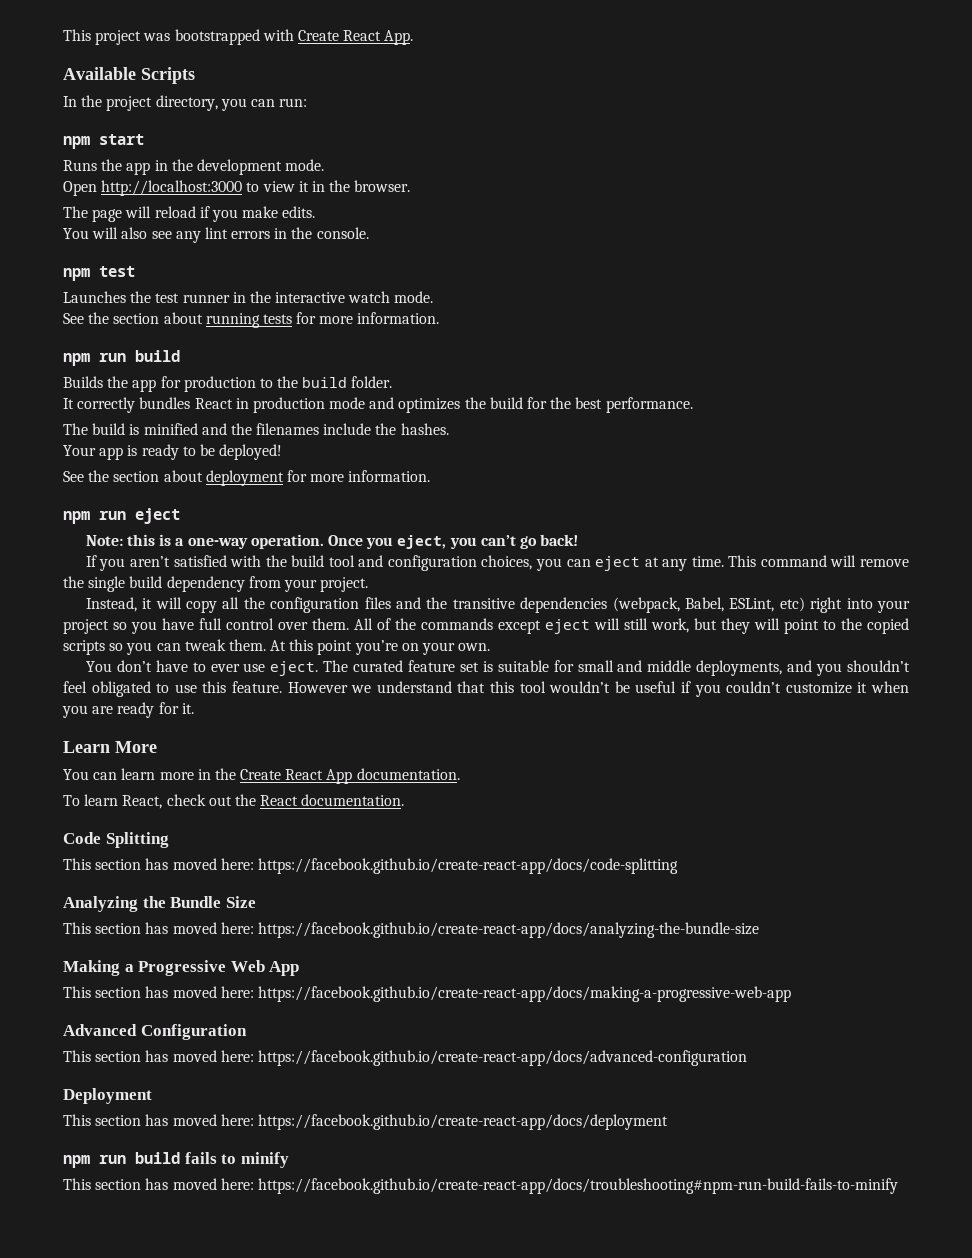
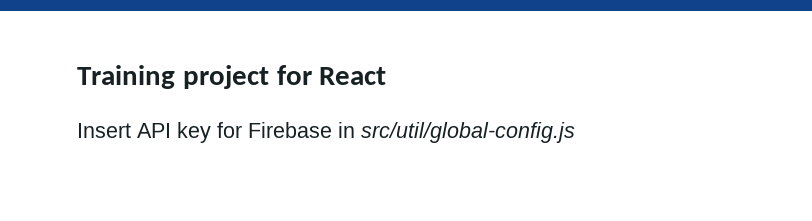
- This project was bootstrapped with Create React App.
- Available Scripts
- In the project directory, you can run:
- npm start
- Runs the app in the development mode.
- Open http://localhost:3000 to view it in the browser.
- The page will reload if you make edits.
- You will also see any lint errors in the console.
- npm test
- Launches the test runner in the interactive watch mode.
- See the section about running tests for more information.
- npm run build
- Builds the app for production to the build folder.
- It correctly bundles React in production mode and optimizes the build for the best performance.
- The build is minified and the filenames include the hashes.
- Your app is ready to be deployed!
- See the section about deployment for more information.
- npm run eject
- Note: this is a one-way operation. Once you eject, you can’t go back!
- If you aren’t satisfied with the build tool and configuration choices, you can eject at any time. This command will remove the single build dependency from your project.
- Instead, it will copy all the configuration files and the transitive dependencies (webpack, Babel, ESLint, etc) right into your project so you have full control over them. All of the commands except eject will still work, but they will point to the copied scripts so you can tweak them. At this point you’re on your own.
- You don’t have to ever use eject. The curated feature set is suitable for small and middle deployments, and you shouldn’t feel obligated to use this feature. However we understand that this tool wouldn’t be useful if you couldn’t customize it when you are ready for it.
- Learn More
- You can learn more in the Create React App documentation.
- To learn React, check out the React documentation.
- Code Splitting
- This section has moved here: https://facebook.github.io/create-react-app/docs/code-splitting
- Analyzing the Bundle Size
- This section has moved here: https://facebook.github.io/create-react-app/docs/analyzing-the-bundle-size
- Making a Progressive Web App
- This section has moved here: https://facebook.github.io/create-react-app/docs/making-a-progressive-web-app
- Advanced Configuration
- This section has moved here: https://facebook.github.io/create-react-app/docs/advanced-configuration
- Deployment
- This section has moved here: https://facebook.github.io/create-react-app/docs/deployment
- npm run build fails to minify
- This section has moved here: https://facebook.github.io/create-react-app/docs/troubleshooting#npm-run-build-fails-to-minify
+ Training project for React
+ Insert API key for Firebase in src/util/global-config.js

